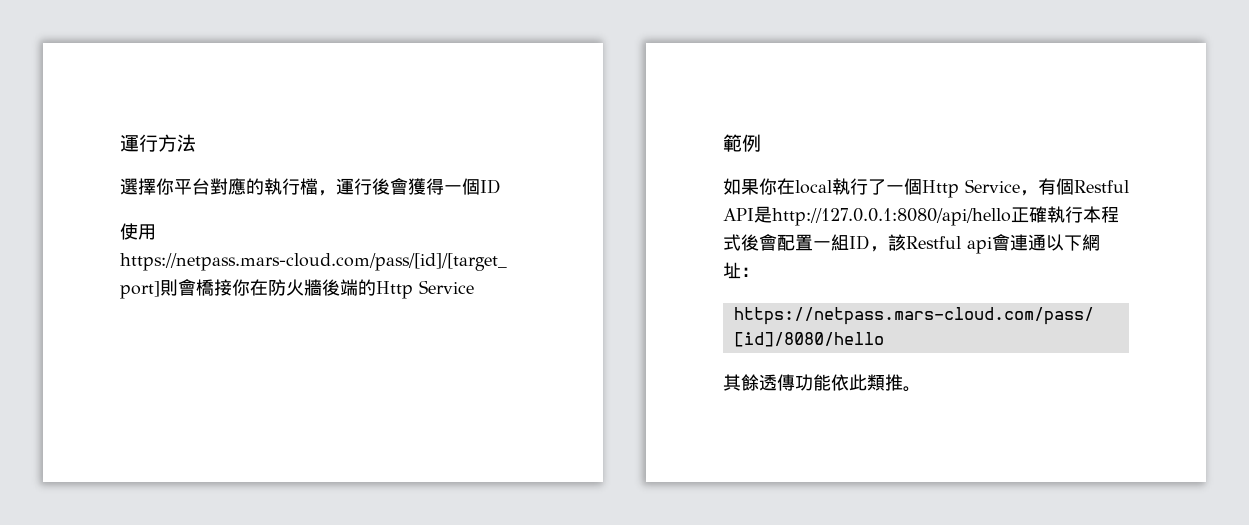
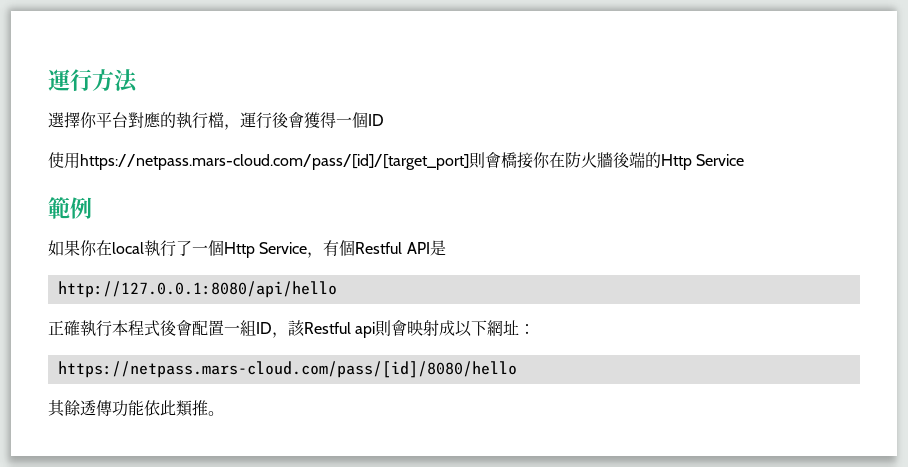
- 如果你在local執行了一個Http Service，有個Restful API是http://127.0.0.1:8080/api/hello正確執行本程式後會配置一組ID，該Restful api會連通以下網址：
+ 如果你在local執行了一個Http Service，有個Restful API是
+ http://127.0.0.1:8080/api/hello
+ 正確執行本程式後會配置一組ID，該Restful api則會映射成以下網址：

